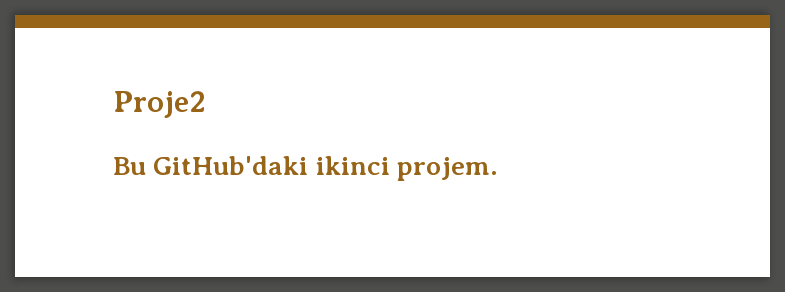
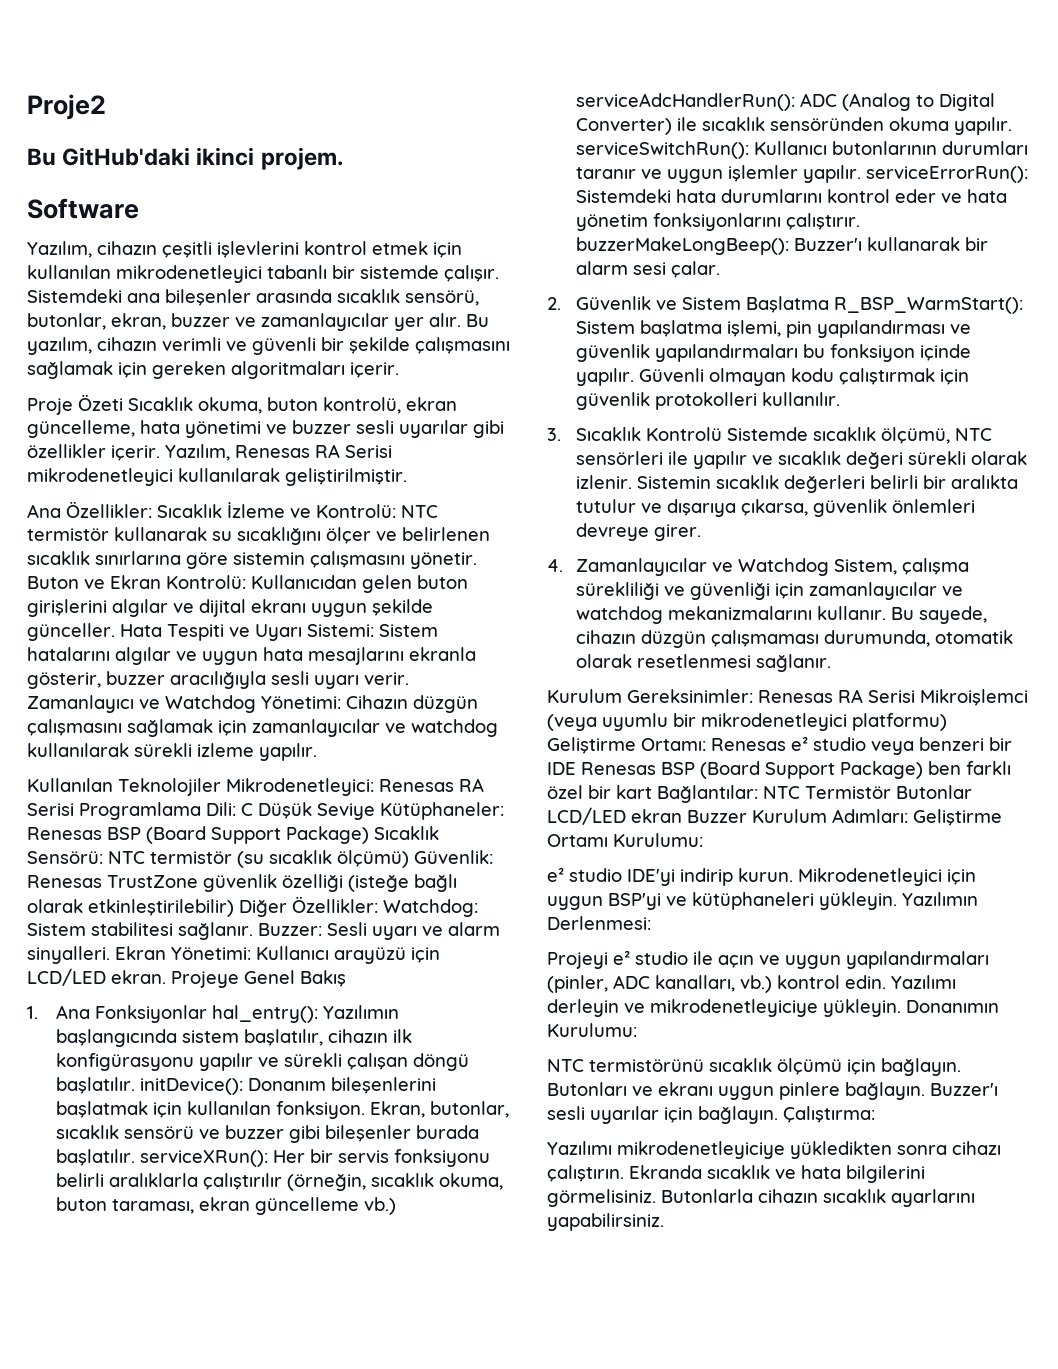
+ Software
+ Yazılım, cihazın çeşitli işlevlerini kontrol etmek için kullanılan mikrodenetleyici tabanlı bir sistemde çalışır. Sistemdeki ana bileşenler arasında sıcaklık sensörü, butonlar, ekran, buzzer ve zamanlayıcılar yer alır. Bu yazılım, cihazın verimli ve güvenli bir şekilde çalışmasını sağlamak için gereken algoritmaları içerir.
+ Proje Özeti Sıcaklık okuma, buton kontrolü, ekran güncelleme, hata yönetimi ve buzzer sesli uyarılar gibi özellikler içerir. Yazılım, Renesas RA Serisi mikrodenetleyici kullanılarak geliştirilmiştir.
+ Ana Özellikler: Sıcaklık İzleme ve Kontrolü: NTC termistör kullanarak su sıcaklığını ölçer ve belirlenen sıcaklık sınırlarına göre sistemin çalışmasını yönetir. Buton ve Ekran Kontrolü: Kullanıcıdan gelen buton girişlerini algılar ve dijital ekranı uygun şekilde günceller. Hata Tespiti ve Uyarı Sistemi: Sistem hatalarını algılar ve uygun hata mesajlarını ekranla gösterir, buzzer aracılığıyla sesli uyarı verir. Zamanlayıcı ve Watchdog Yönetimi: Cihazın düzgün çalışmasını sağlamak için zamanlayıcılar ve watchdog kullanılarak sürekli izleme yapılır.
+ Kullanılan Teknolojiler Mikrodenetleyici: Renesas RA Serisi Programlama Dili: C Düşük Seviye Kütüphaneler: Renesas BSP (Board Support Package) Sıcaklık Sensörü: NTC termistör (su sıcaklık ölçümü) Güvenlik: Renesas TrustZone güvenlik özelliği (isteğe bağlı olarak etkinleştirilebilir) Diğer Özellikler: Watchdog: Sistem stabilitesi sağlanır. Buzzer: Sesli uyarı ve alarm sinyalleri. Ekran Yönetimi: Kullanıcı arayüzü için LCD/LED ekran. Projeye Genel Bakış
+ 1. Ana Fonksiyonlar hal_entry(): Yazılımın başlangıcında sistem başlatılır, cihazın ilk konfigürasyonu yapılır ve sürekli çalışan döngü başlatılır. initDevice(): Donanım bileşenlerini başlatmak için kullanılan fonksiyon. Ekran, butonlar, sıcaklık sensörü ve buzzer gibi bileşenler burada başlatılır. serviceXRun(): Her bir servis fonksiyonu belirli aralıklarla çalıştırılır (örneğin, sıcaklık okuma, buton taraması, ekran güncelleme vb.) serviceAdcHandlerRun(): ADC (Analog to Digital Converter) ile sıcaklık sensöründen okuma yapılır. serviceSwitchRun(): Kullanıcı butonlarının durumları taranır ve uygun işlemler yapılır. serviceErrorRun(): Sistemdeki hata durumlarını kontrol eder ve hata yönetim fonksiyonlarını çalıştırır. buzzerMakeLongBeep(): Buzzer'ı kullanarak bir alarm sesi çalar.
+ 2. Güvenlik ve Sistem Başlatma R_BSP_WarmStart(): Sistem başlatma işlemi, pin yapılandırması ve güvenlik yapılandırmaları bu fonksiyon içinde yapılır. Güvenli olmayan kodu çalıştırmak için güvenlik protokolleri kullanılır.
+ 3. Sıcaklık Kontrolü Sistemde sıcaklık ölçümü, NTC sensörleri ile yapılır ve sıcaklık değeri sürekli olarak izlenir. Sistemin sıcaklık değerleri belirli bir aralıkta tutulur ve dışarıya çıkarsa, güvenlik önlemleri devreye girer.
+ 4. Zamanlayıcılar ve Watchdog Sistem, çalışma sürekliliği ve güvenliği için zamanlayıcılar ve watchdog mekanizmalarını kullanır. Bu sayede, cihazın düzgün çalışmaması durumunda, otomatik olarak resetlenmesi sağlanır.
+ Kurulum Gereksinimler: Renesas RA Serisi Mikroişlemci (veya uyumlu bir mikrodenetleyici platformu) Geliştirme Ortamı: Renesas e² studio veya benzeri bir IDE Renesas BSP (Board Support Package) ben farklı özel bir kart Bağlantılar: NTC Termistör Butonlar LCD/LED ekran Buzzer Kurulum Adımları: Geliştirme Ortamı Kurulumu:
+ e² studio IDE'yi indirip kurun. Mikrodenetleyici için uygun BSP'yi ve kütüphaneleri yükleyin. Yazılımın Derlenmesi:
+ Projeyi e² studio ile açın ve uygun yapılandırmaları (pinler, ADC kanalları, vb.) kontrol edin. Yazılımı derleyin ve mikrodenetleyiciye yükleyin. Donanımın Kurulumu:
+ NTC termistörünü sıcaklık ölçümü için bağlayın. Butonları ve ekranı uygun pinlere bağlayın. Buzzer'ı sesli uyarılar için bağlayın. Çalıştırma:
+ Yazılımı mikrodenetleyiciye yükledikten sonra cihazı çalıştırın. Ekranda sıcaklık ve hata bilgilerini görmelisiniz. Butonlarla cihazın sıcaklık ayarlarını yapabilirsiniz.

